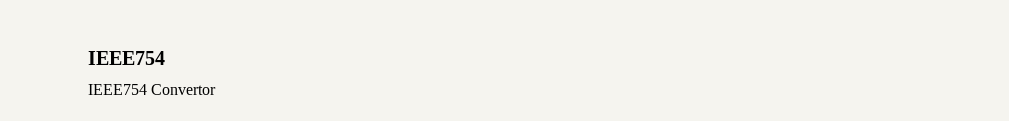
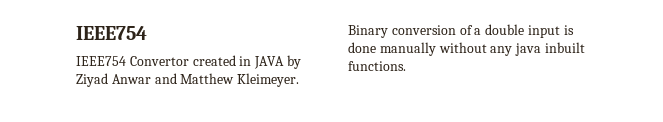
- IEEE754 Convertor
+ IEEE754 Convertor created in JAVA by Ziyad Anwar and Matthew Kleimeyer. Binary conversion of a double input is done manually without any java inbuilt functions.

